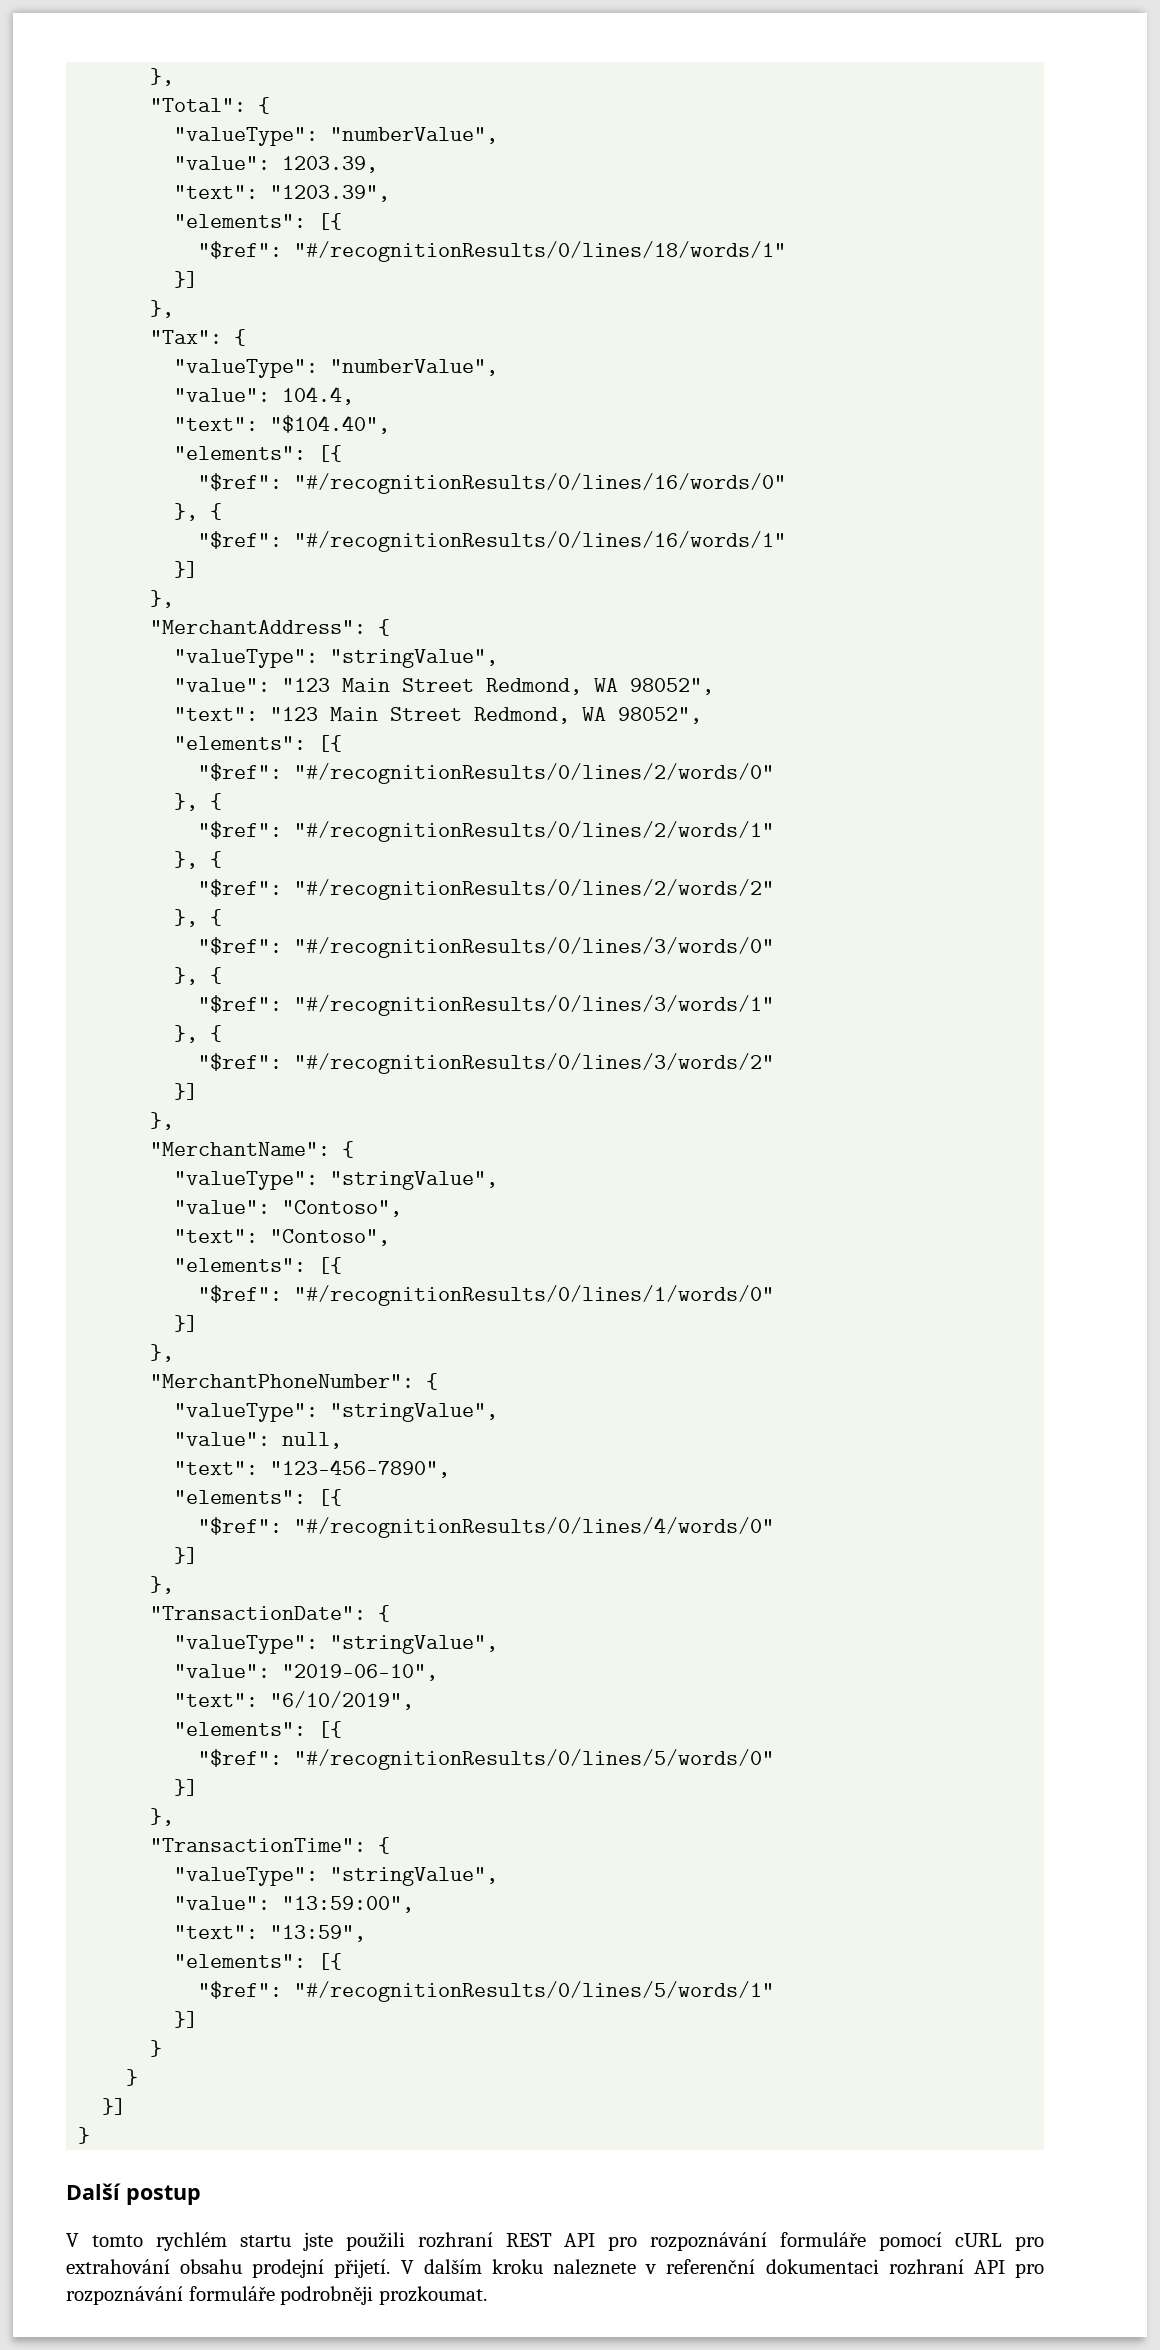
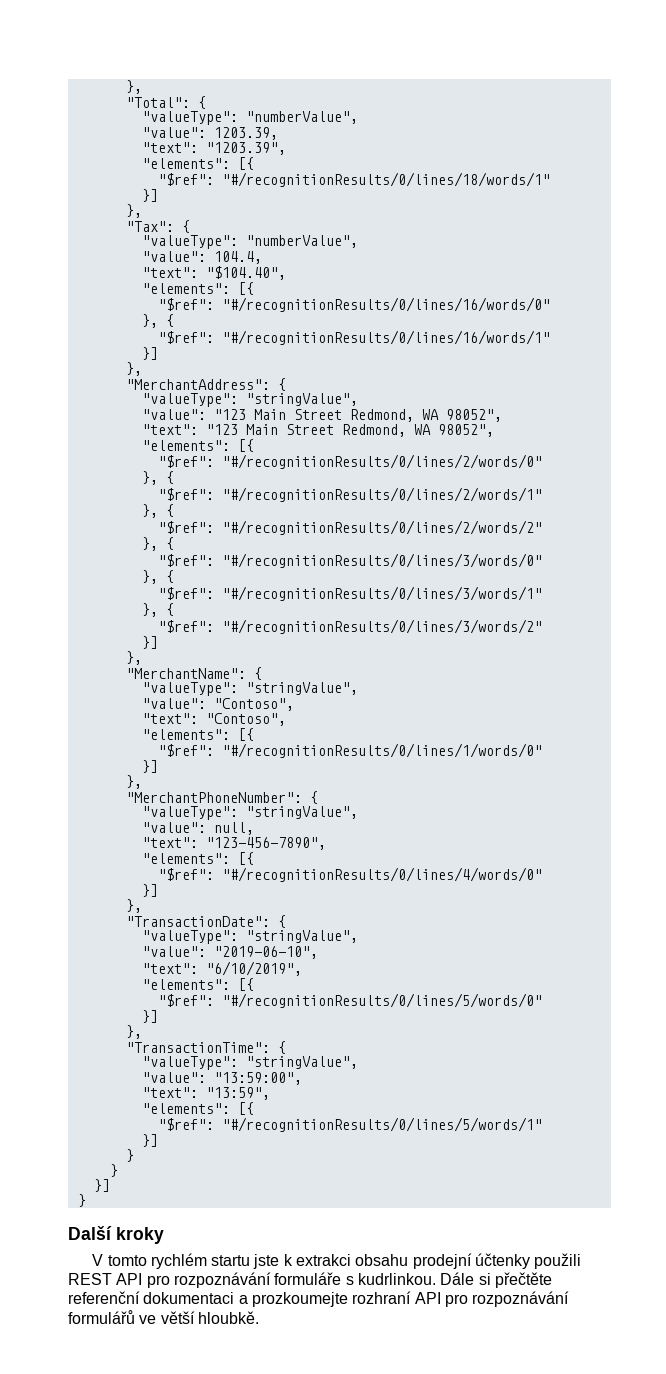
- Další postup
+ Další kroky
- V tomto rychlém startu jste použili rozhraní REST API pro rozpoznávání formuláře pomocí cURL pro extrahování obsahu prodejní přijetí. V dalším kroku naleznete v referenční dokumentaci rozhraní API pro rozpoznávání formuláře podrobněji prozkoumat.
+ V tomto rychlém startu jste k extrakci obsahu prodejní účtenky použili REST API pro rozpoznávání formuláře s kudrlinkou. Dále si přečtěte referenční dokumentaci a prozkoumejte rozhraní API pro rozpoznávání formulářů ve větší hloubkě.

